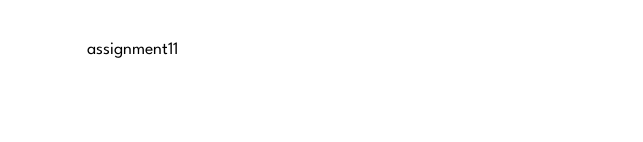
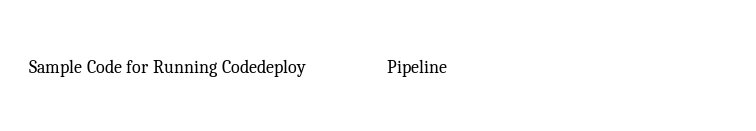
- assignment11
+ Sample Code for Running Codedeploy Pipeline

